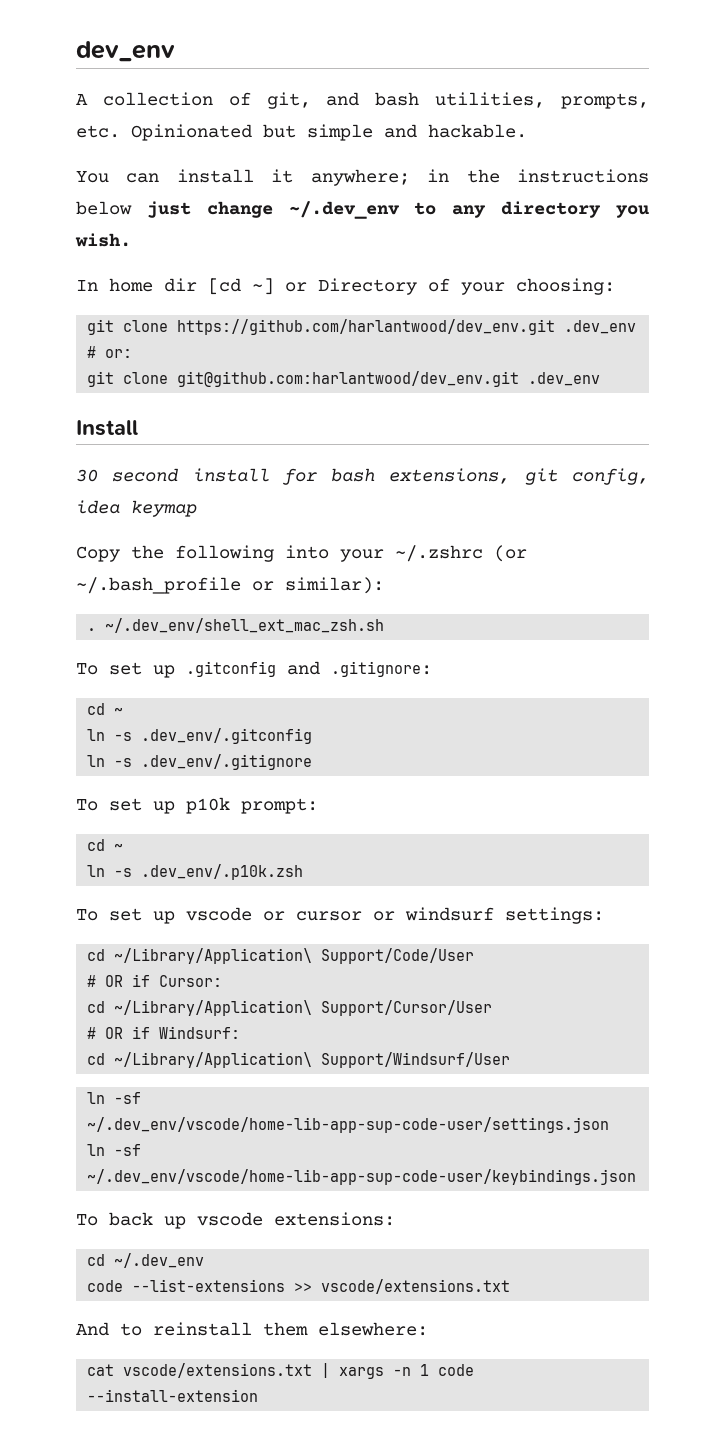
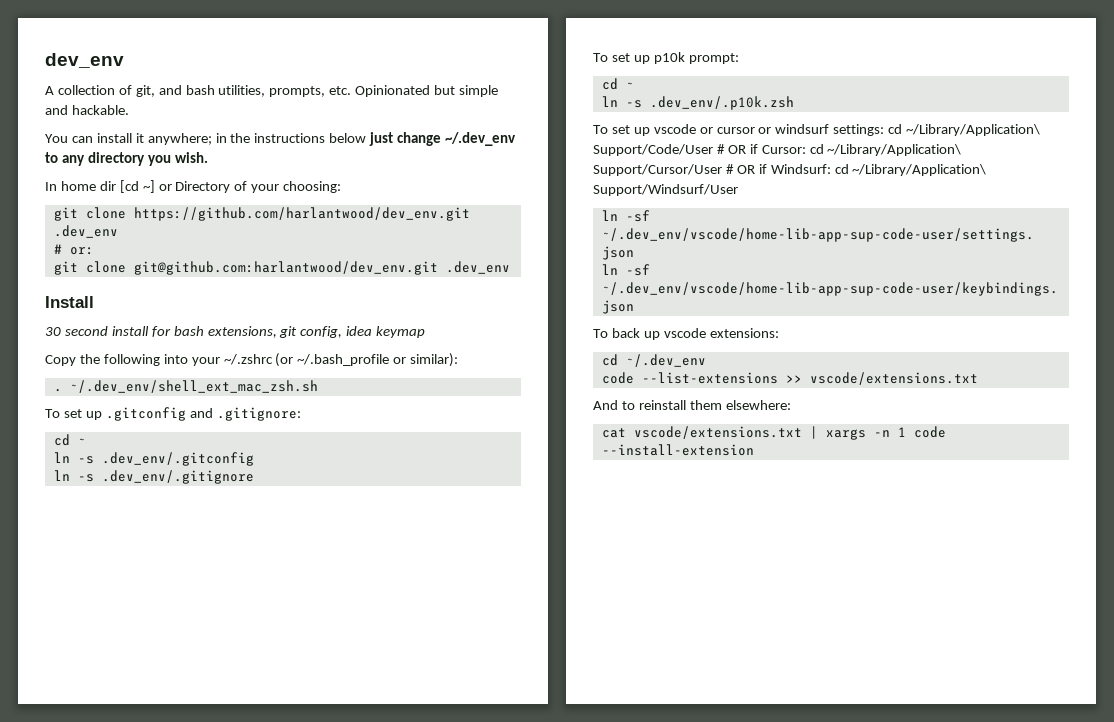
- To set up vscode or cursor or windsurf settings:
- cd ~/Library/Application\ Support/Code/User
- # OR if Cursor:
- cd ~/Library/Application\ Support/Cursor/User
- # OR if Windsurf:
- cd ~/Library/Application\ Support/Windsurf/User
+ To set up vscode or cursor or windsurf settings: cd ~/Library/Application\ Support/Code/User # OR if Cursor: cd ~/Library/Application\ Support/Cursor/User # OR if Windsurf: cd ~/Library/Application\ Support/Windsurf/User

